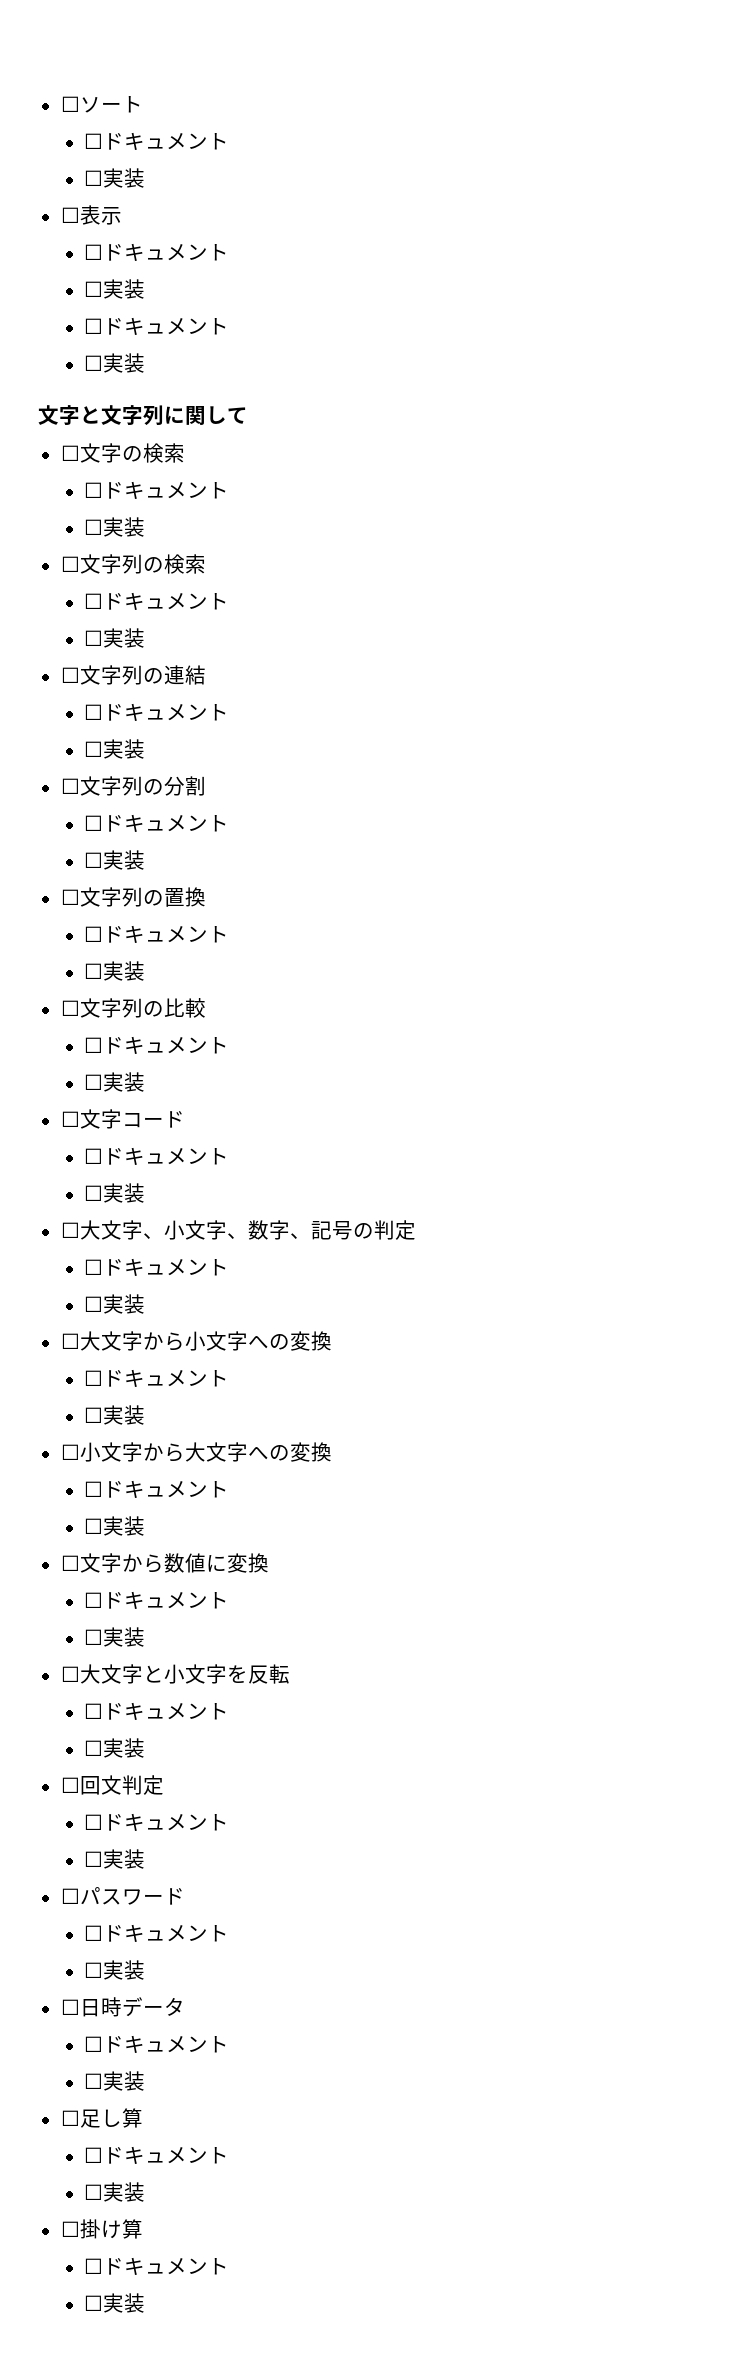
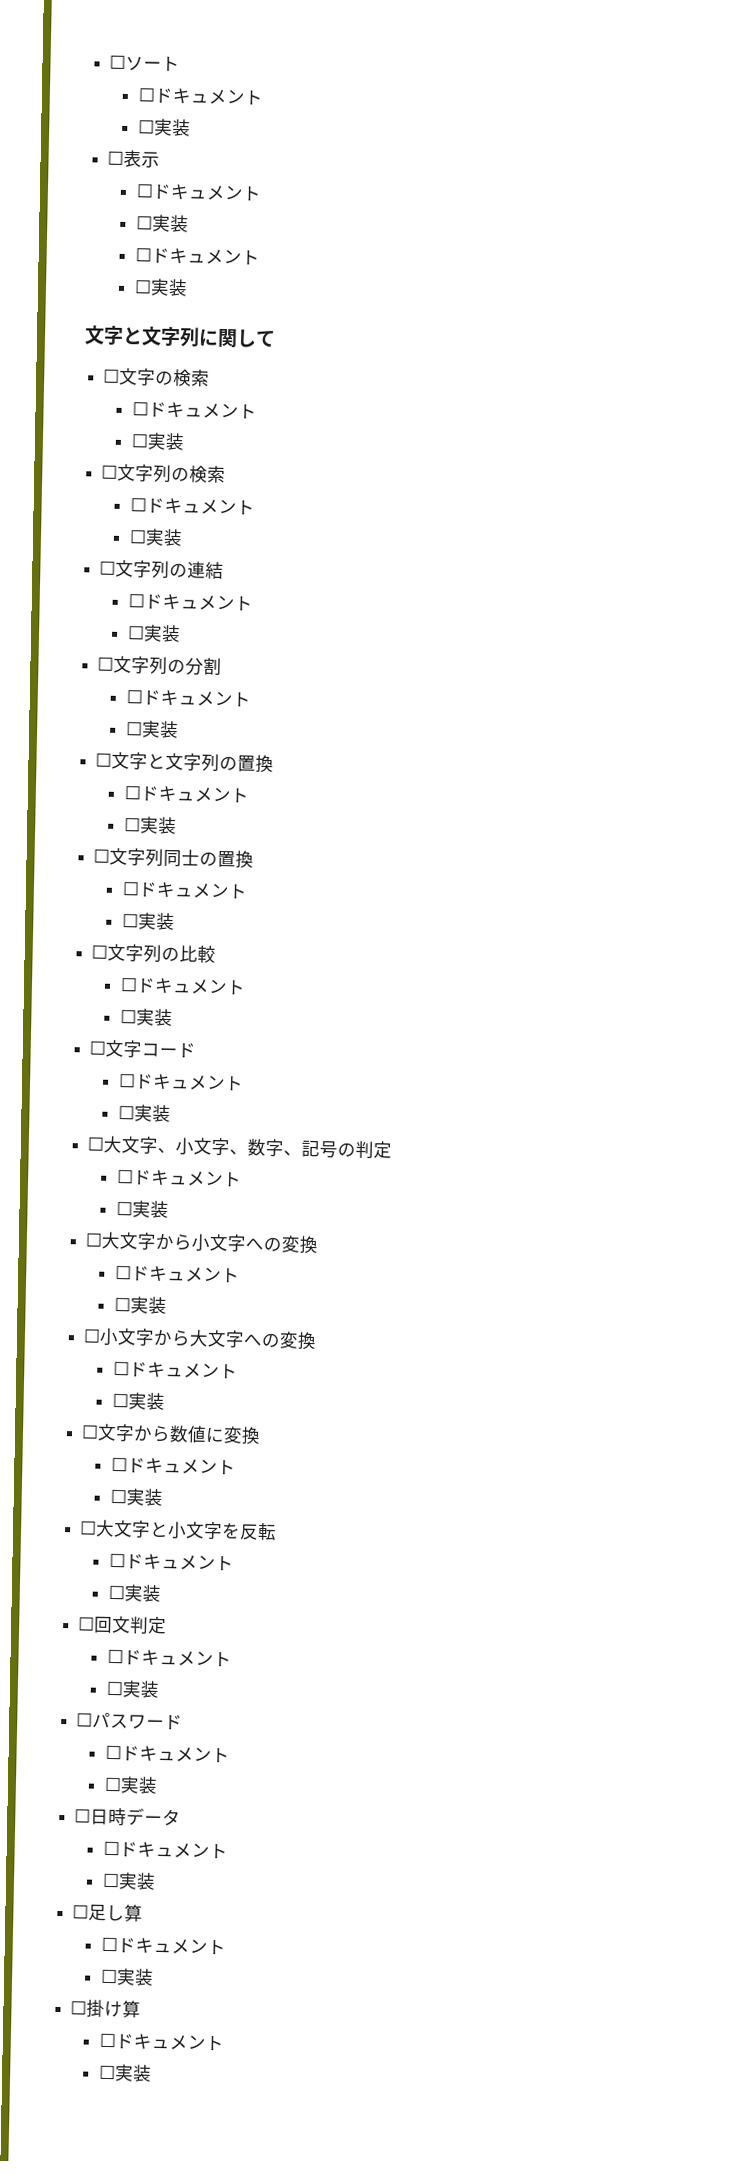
- ☐文字列の置換
+ ☐文字と文字列の置換
+ ☐文字列同士の置換
+ ☐ドキュメント
+ ☐実装

